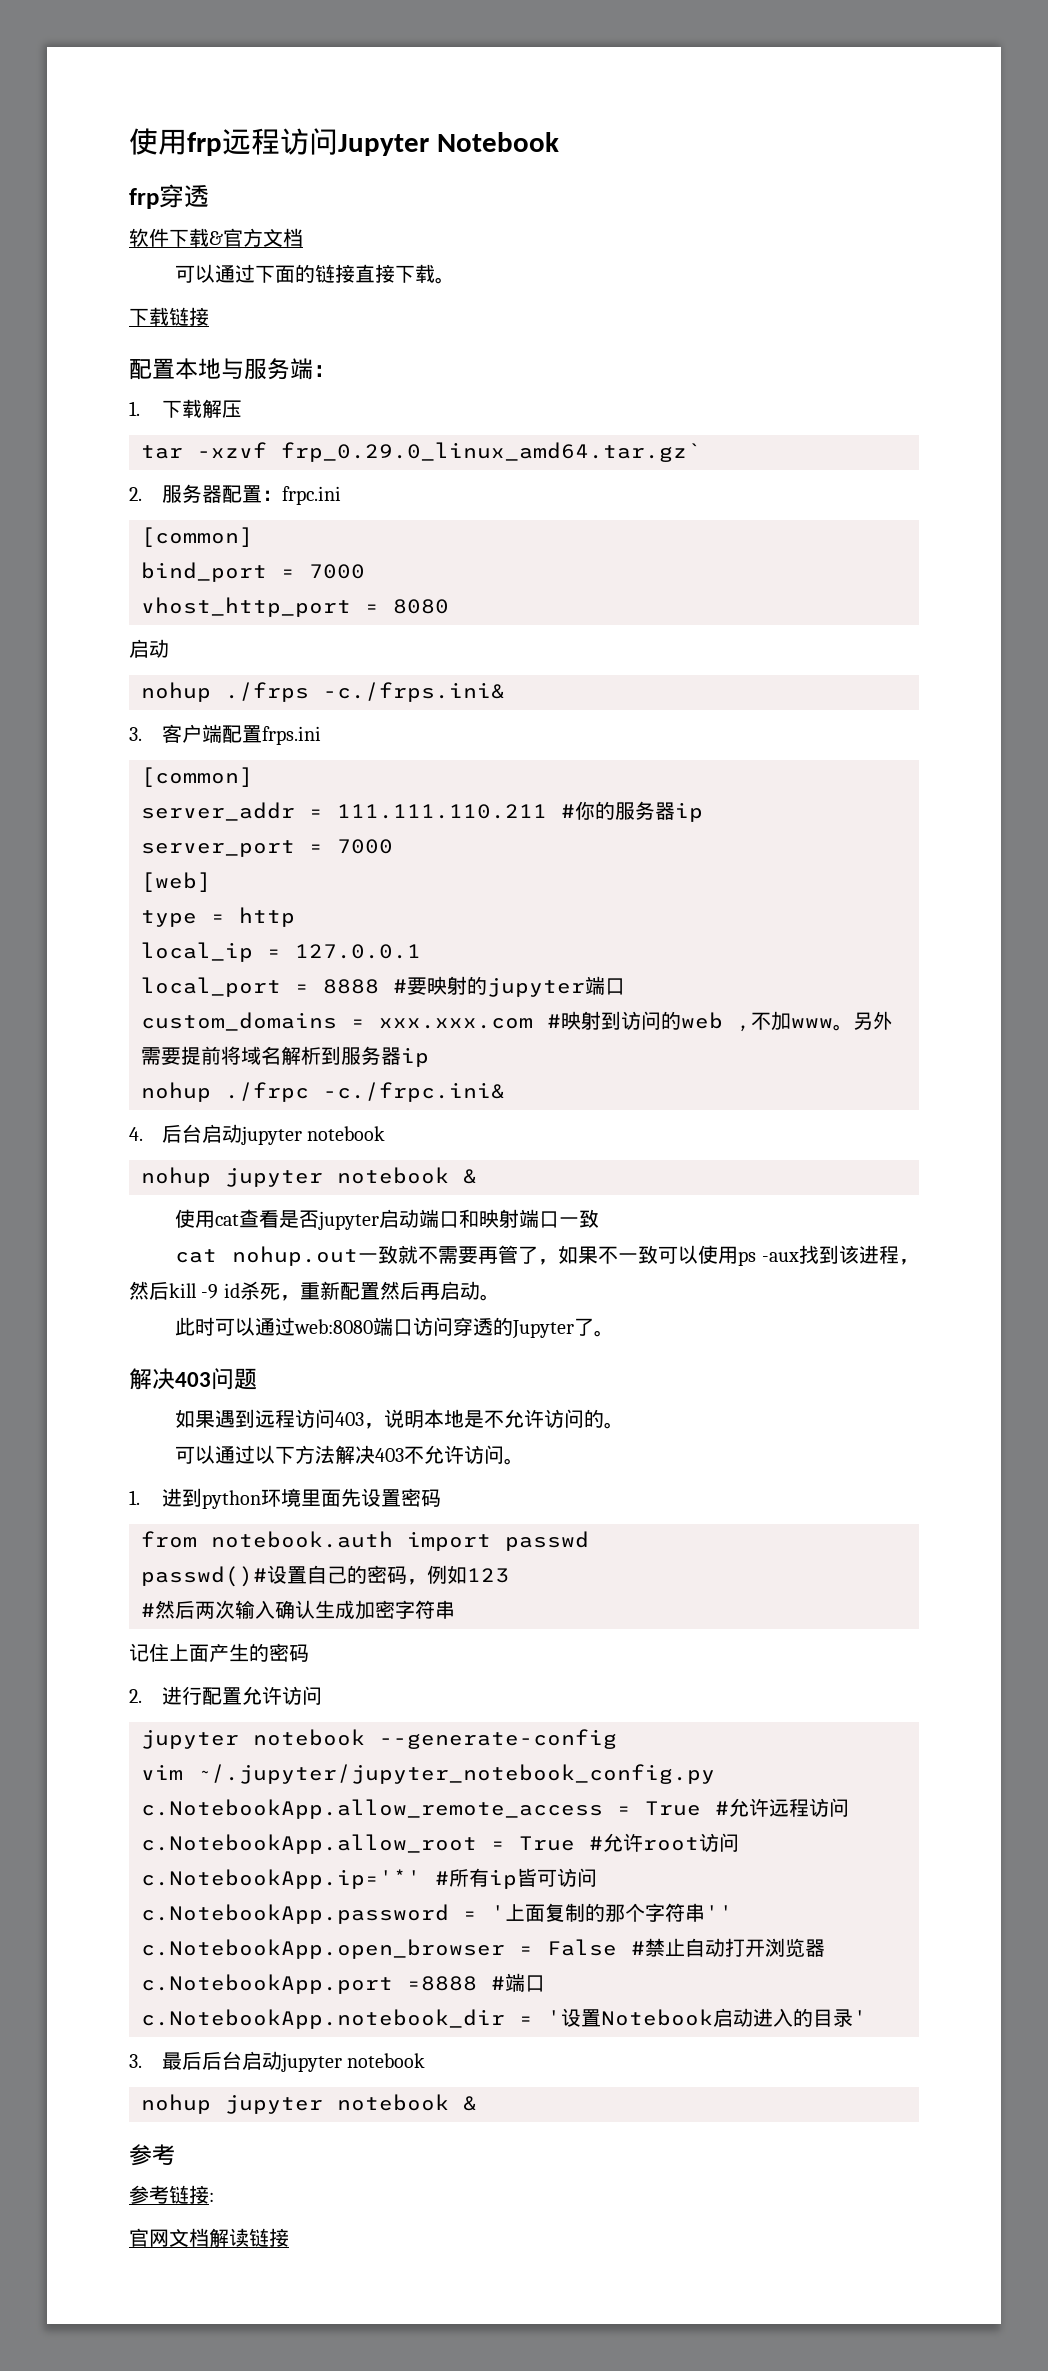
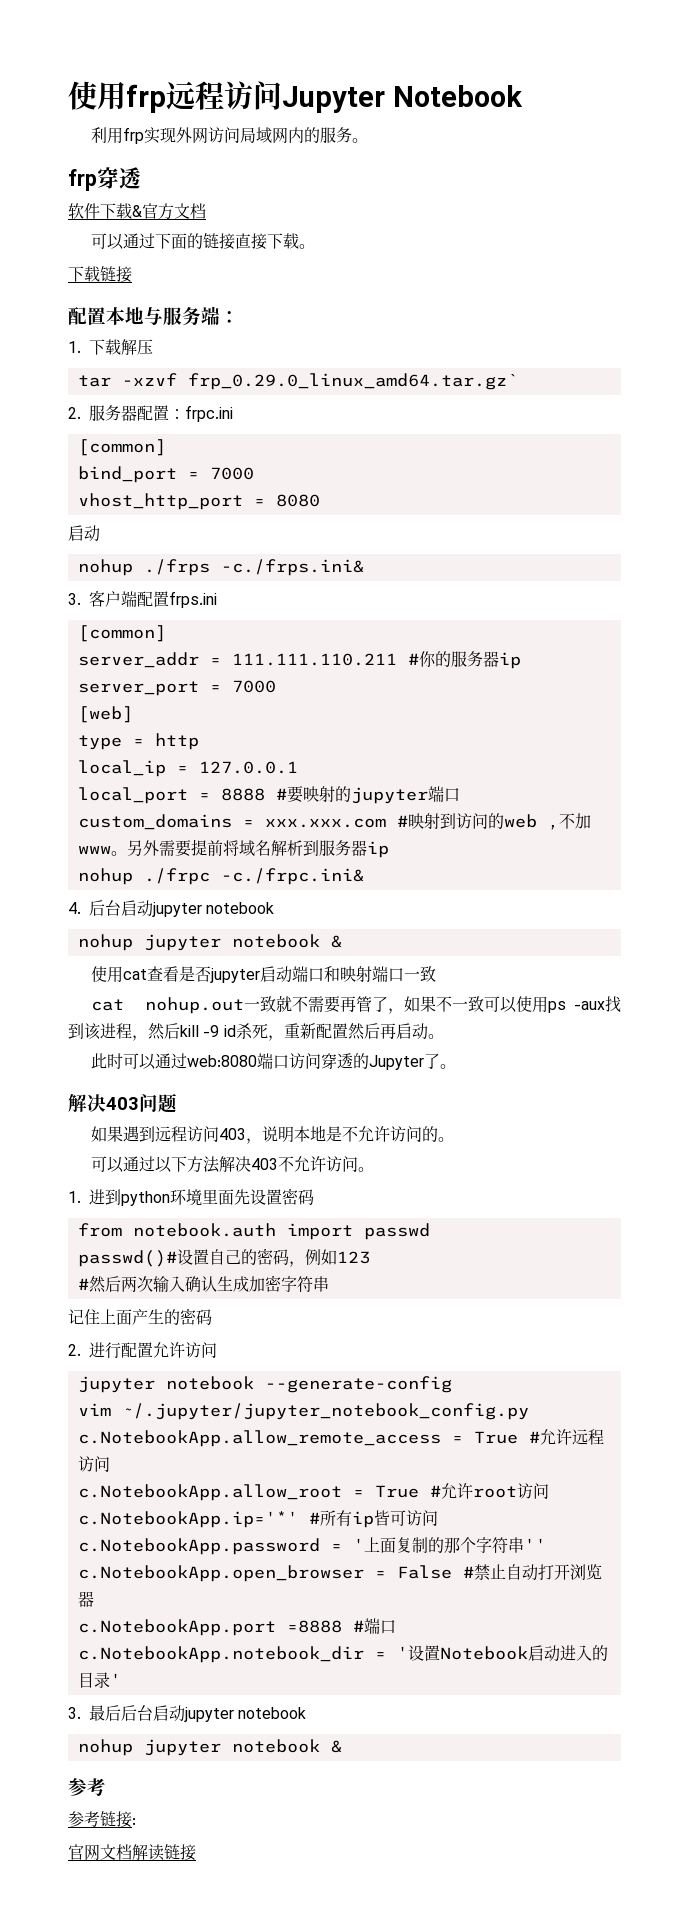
+ 利用frp实现外网访问局域网内的服务。

